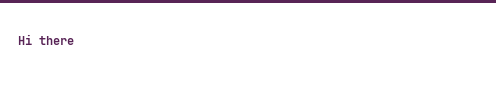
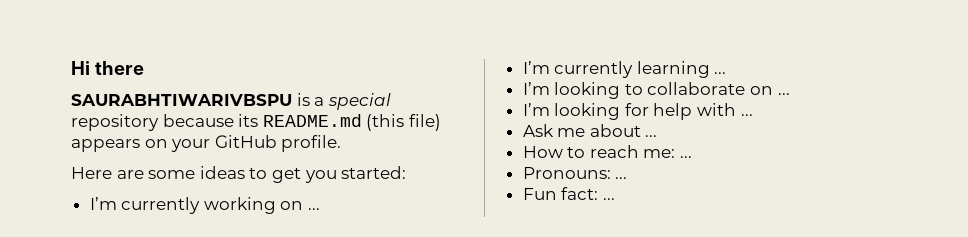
+ SAURABHTIWARIVBSPU is a special repository because its README.md (this file) appears on your GitHub profile.
+ Here are some ideas to get you started:
+ I’m currently working on ...
+ I’m currently learning ...
+ I’m looking to collaborate on ...
+ I’m looking for help with ...
+ Ask me about ...
+ How to reach me: ...
+ Pronouns: ...
+ Fun fact: ...

